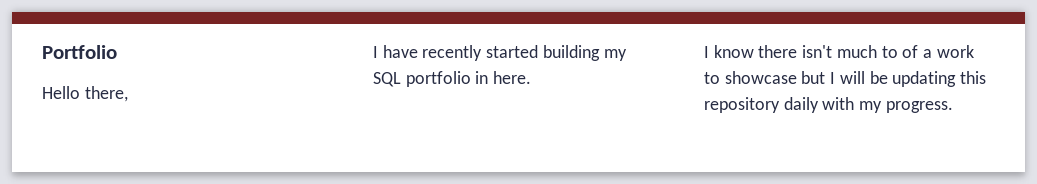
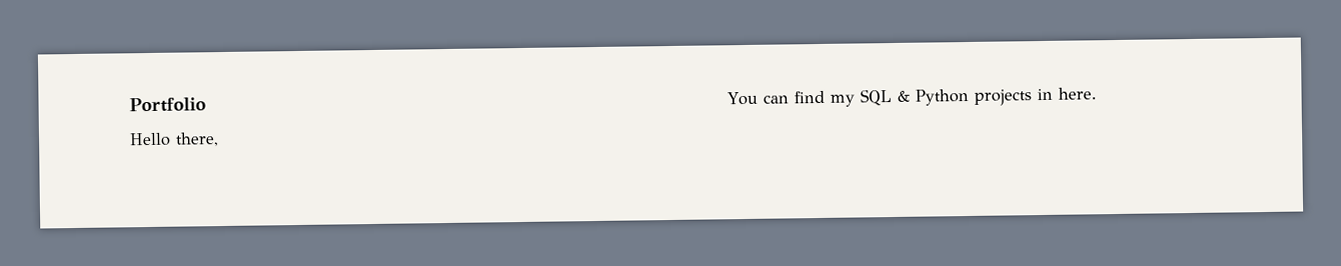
- I have recently started building my SQL portfolio in here.
- I know there isn't much to of a work to showcase but I will be updating this repository daily with my progress.
+ You can find my SQL & Python projects in here.

